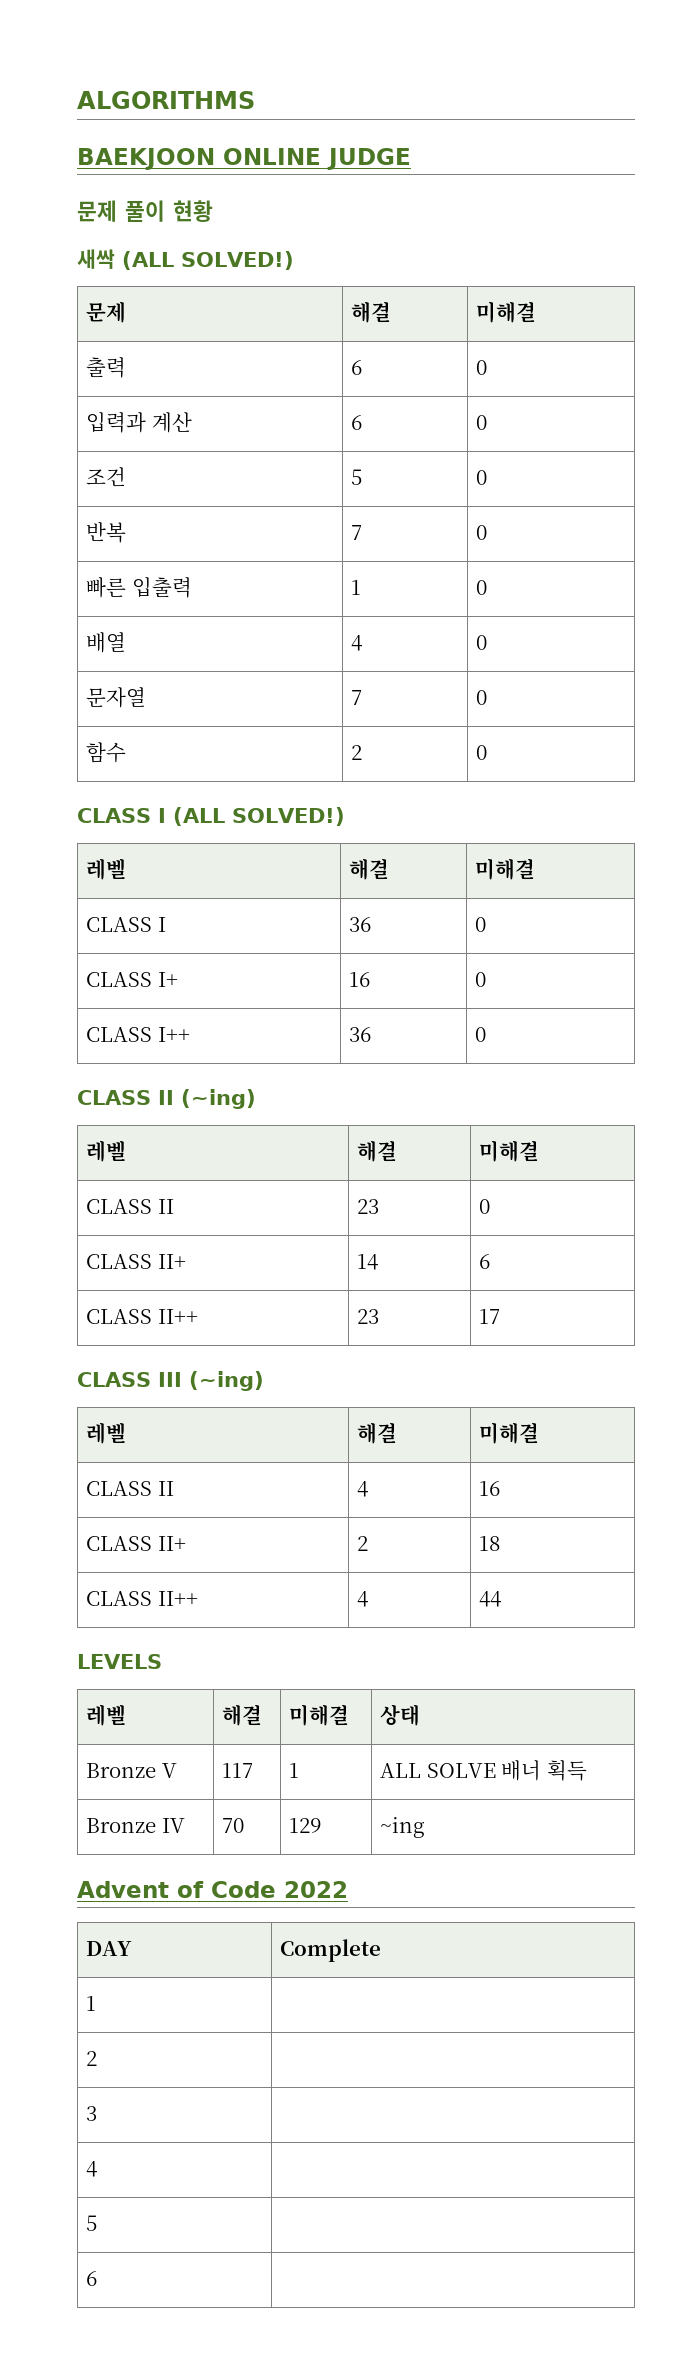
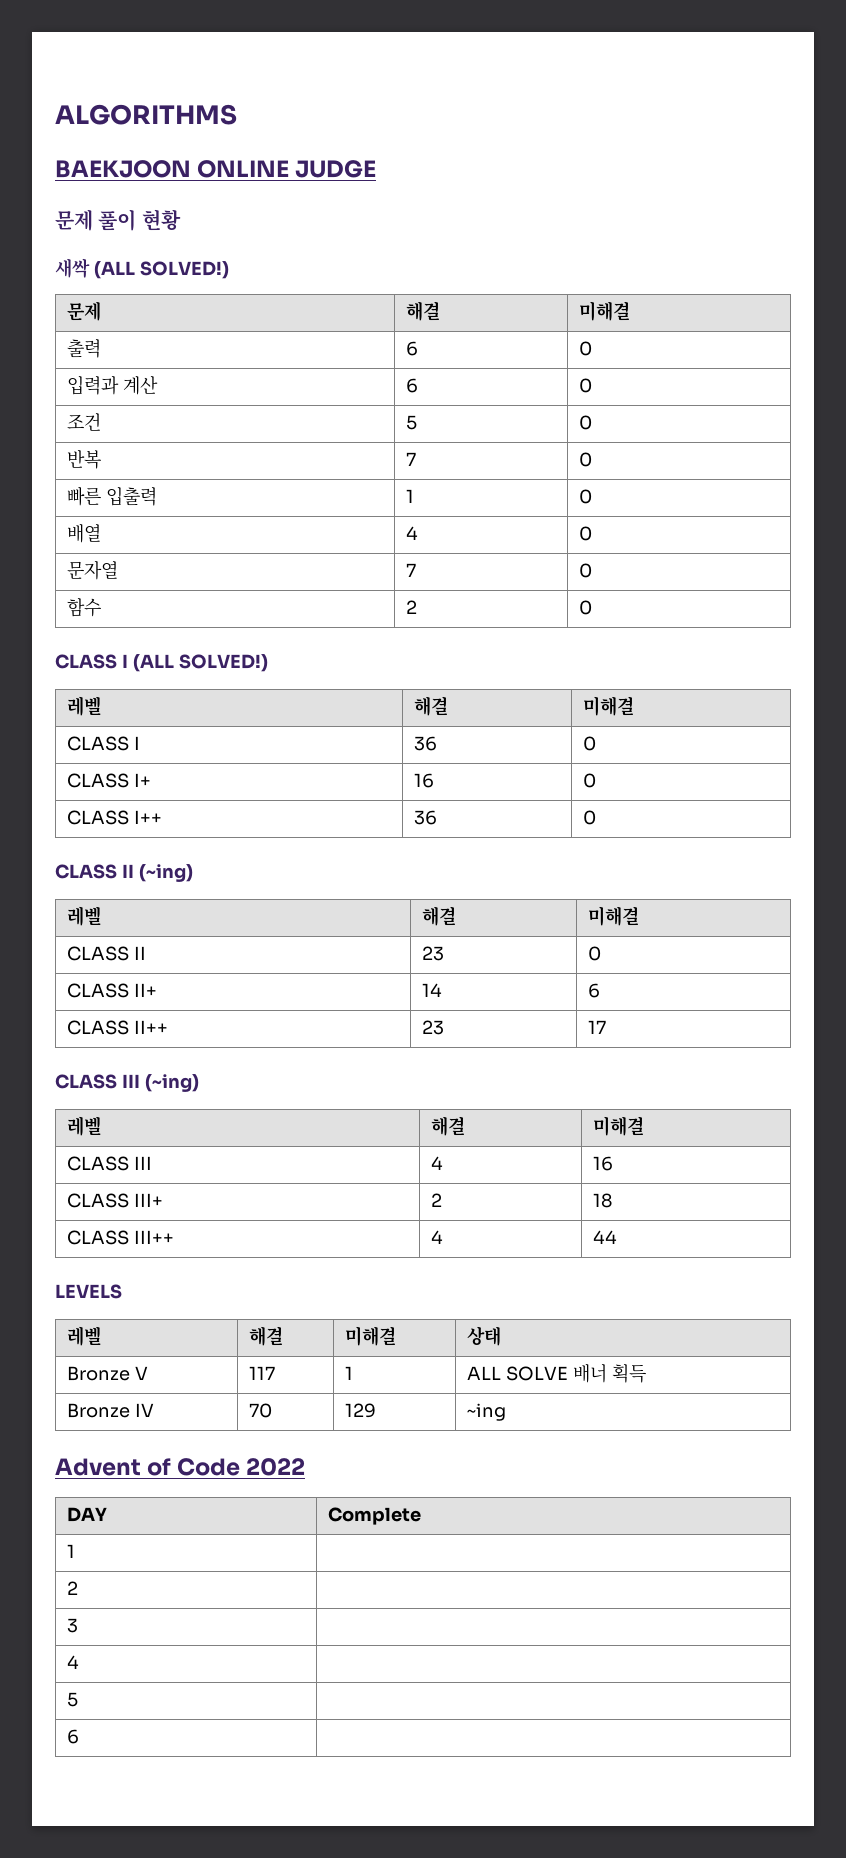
- CLASS II | 4 | 16
+ CLASS III | 4 | 16
- CLASS II+ | 2 | 18
+ CLASS III+ | 2 | 18
- CLASS II++ | 4 | 44
+ CLASS III++ | 4 | 44

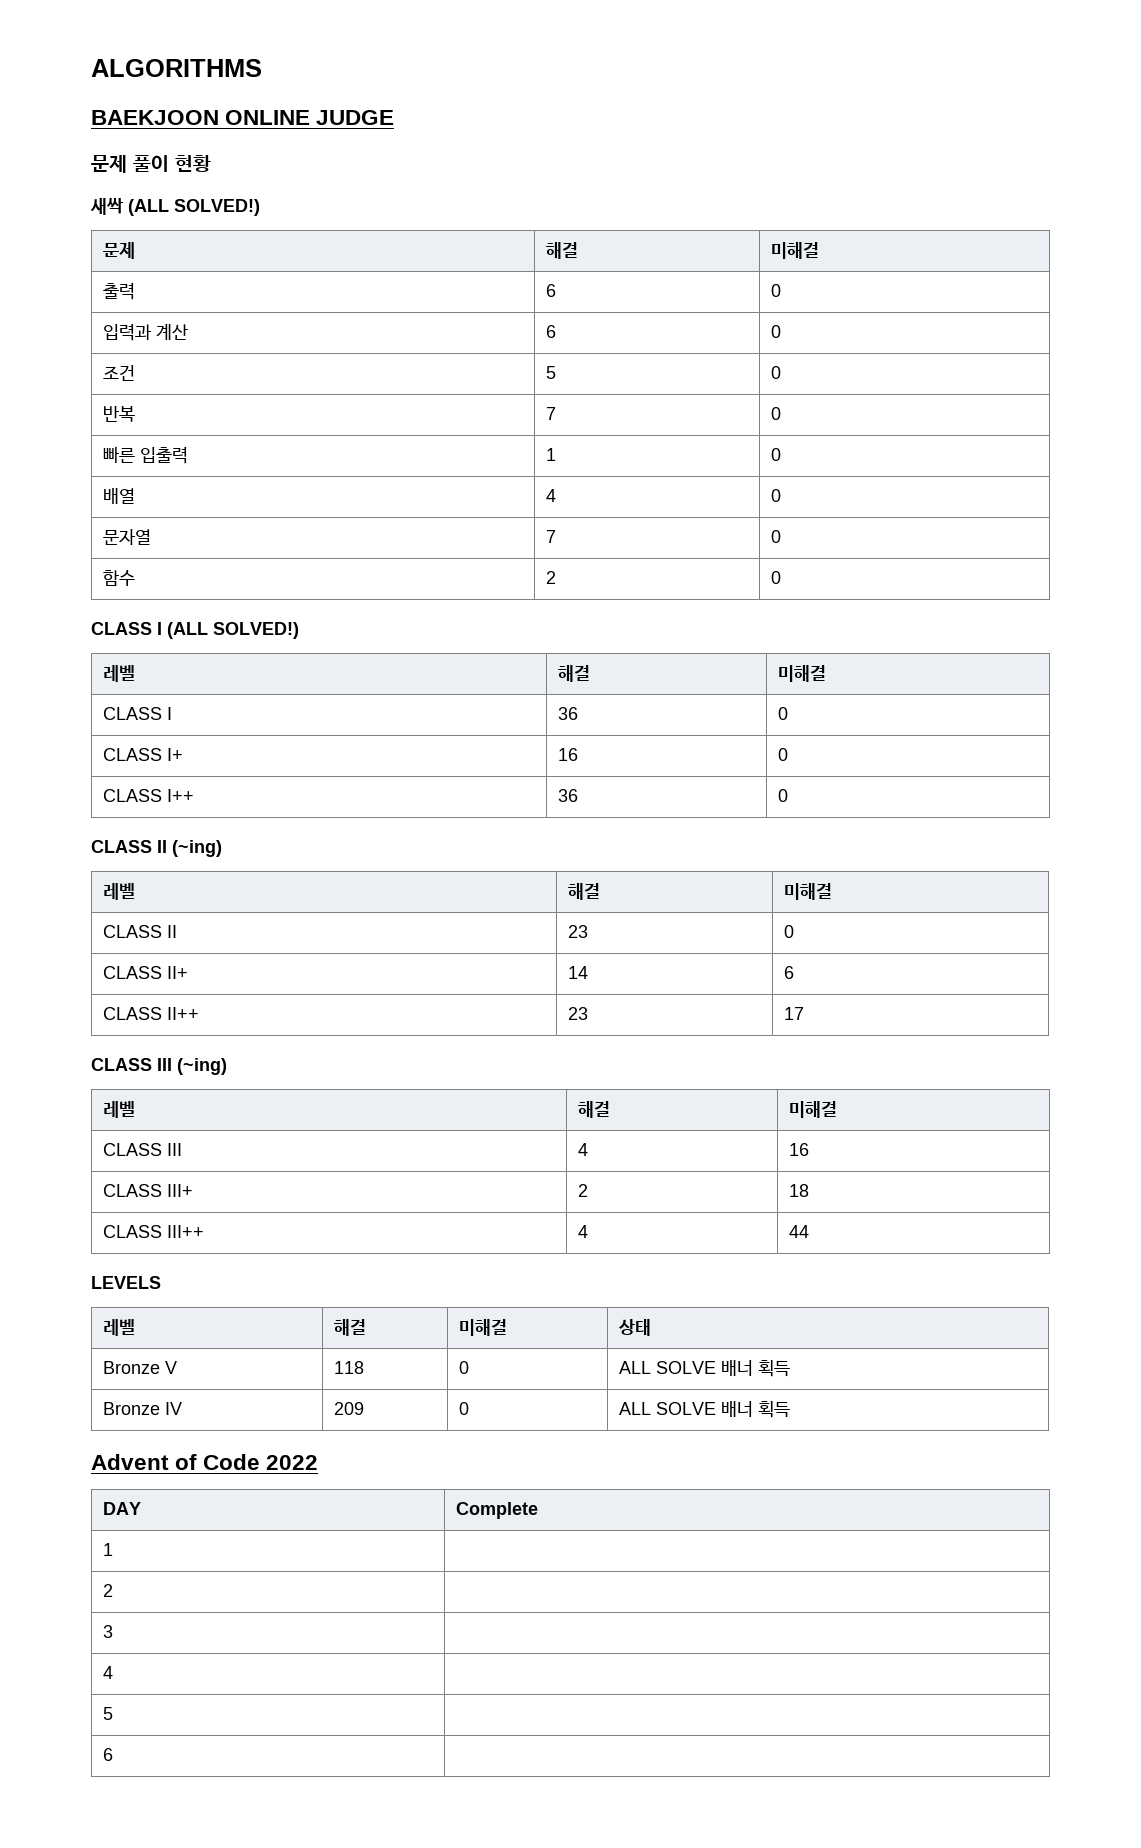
- Bronze V | 117 | 1 | ALL SOLVE 배너 획득
+ Bronze V | 118 | 0 | ALL SOLVE 배너 획득
- Bronze IV | 70 | 129 | ~ing
+ Bronze IV | 209 | 0 | ALL SOLVE 배너 획득

